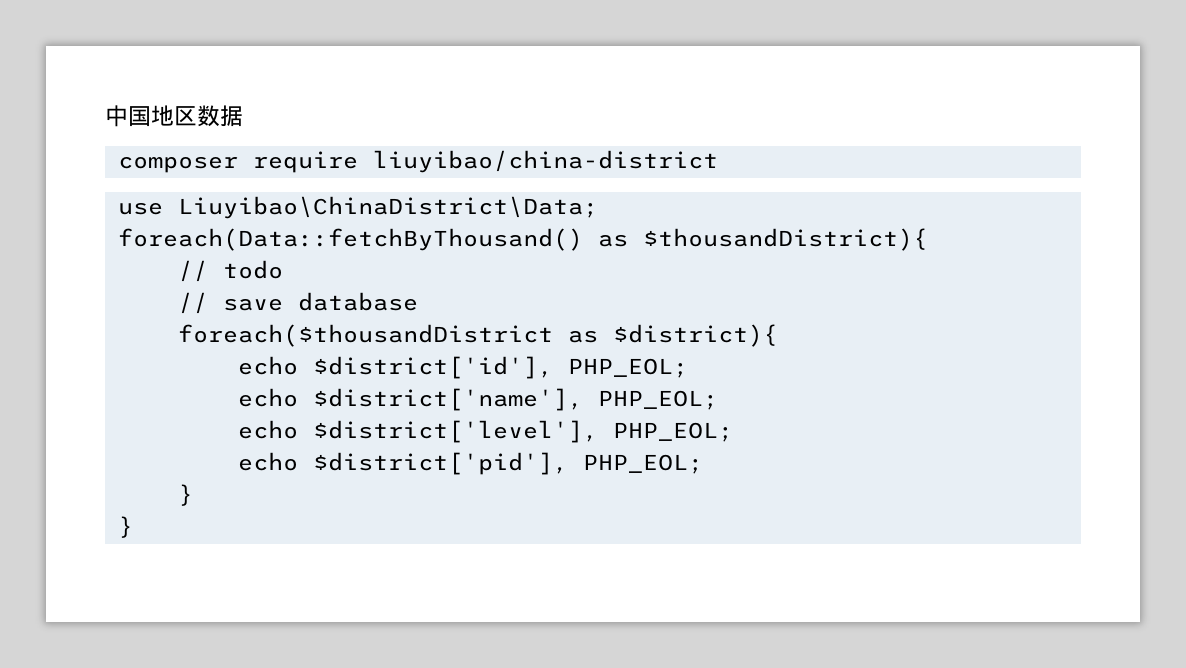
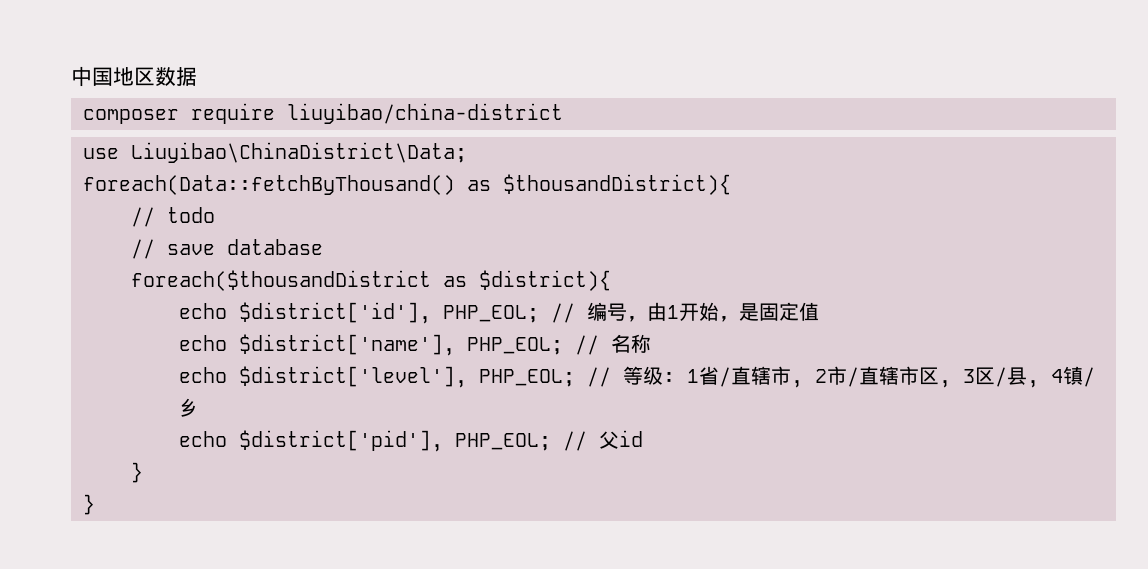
- echo $district['id'], PHP_EOL;
+ echo $district['id'], PHP_EOL; // 编号，由1开始，是固定值
- echo $district['name'], PHP_EOL;
+ echo $district['name'], PHP_EOL; // 名称
- echo $district['level'], PHP_EOL;
+ echo $district['level'], PHP_EOL; // 等级: 1省/直辖市, 2市/直辖市区, 3区/县, 4镇/乡
- echo $district['pid'], PHP_EOL;
+ echo $district['pid'], PHP_EOL; // 父id

